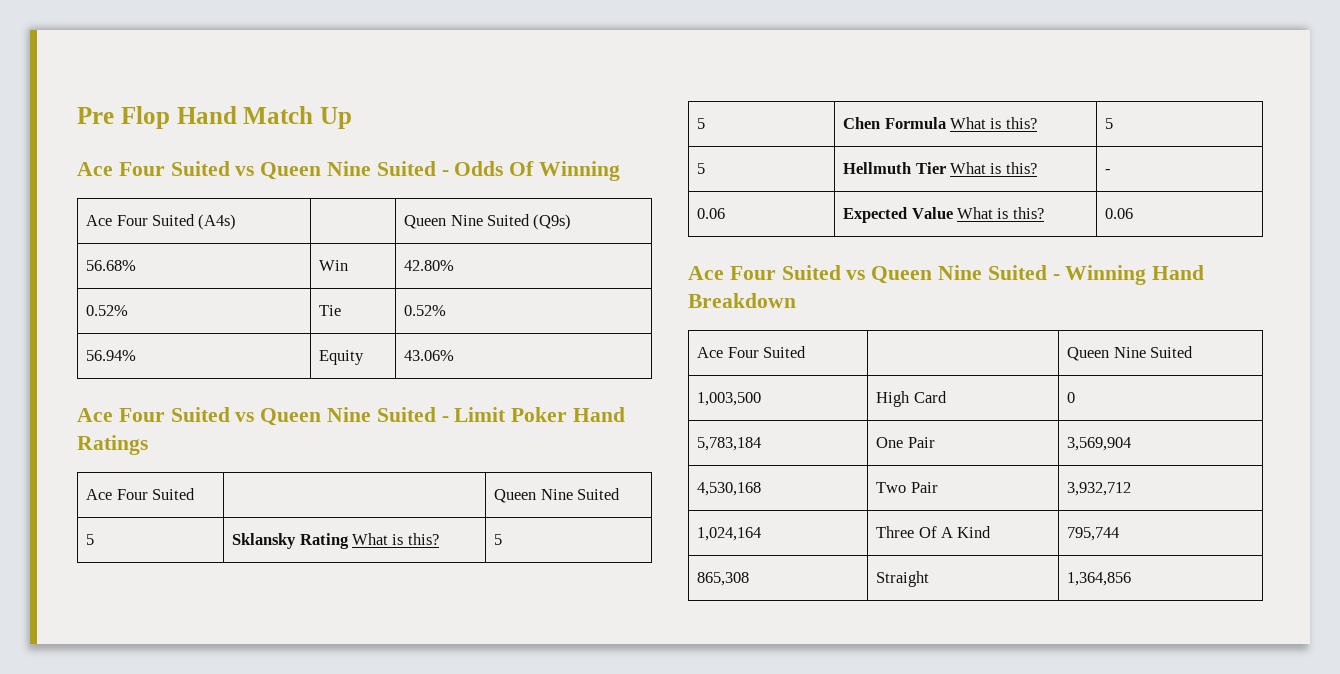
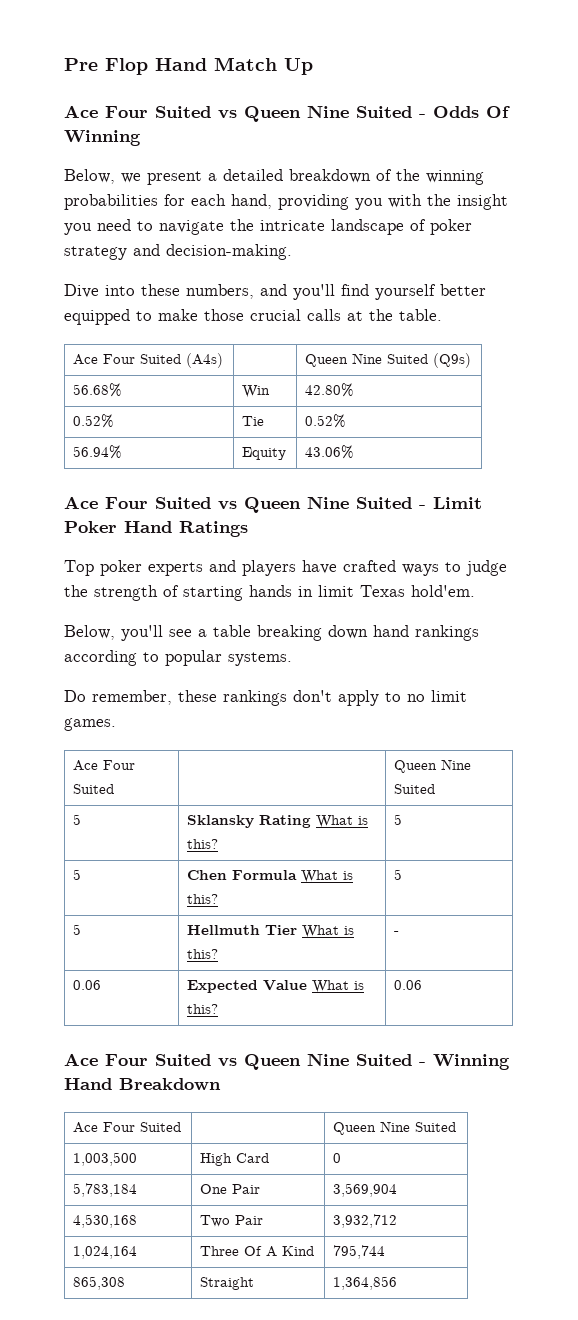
+ Below, we present a detailed breakdown of the winning probabilities for each hand, providing you with the insight you need to navigate the intricate landscape of poker strategy and decision-making.
+ Dive into these numbers, and you'll find yourself better equipped to make those crucial calls at the table.
+ Top poker experts and players have crafted ways to judge the strength of starting hands in limit Texas hold'em.
+ Below, you'll see a table breaking down hand rankings according to popular systems.
+ Do remember, these rankings don't apply to no limit games.

